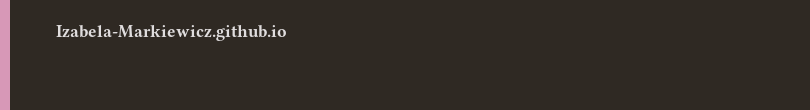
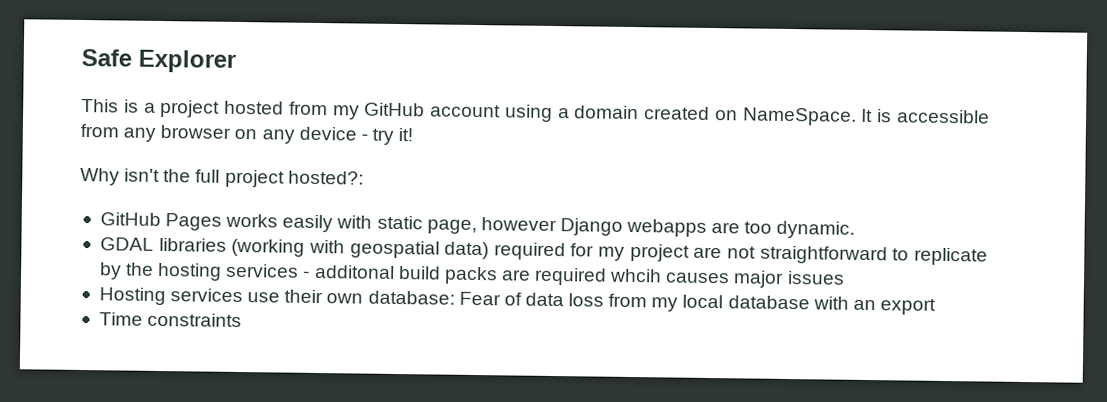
- Izabela-Markiewicz.github.io
+ Safe Explorer
+ This is a project hosted from my GitHub account using a domain created on NameSpace. It is accessible from any browser on any device - try it!
+ Why isn't the full project hosted?:
+ GitHub Pages works easily with static page, however Django webapps are too dynamic.
+ GDAL libraries (working with geospatial data) required for my project are not straightforward to replicate by the hosting services - additonal build packs are required whcih causes major issues
+ Hosting services use their own database: Fear of data loss from my local database with an export
+ Time constraints

